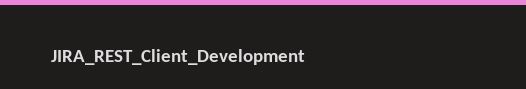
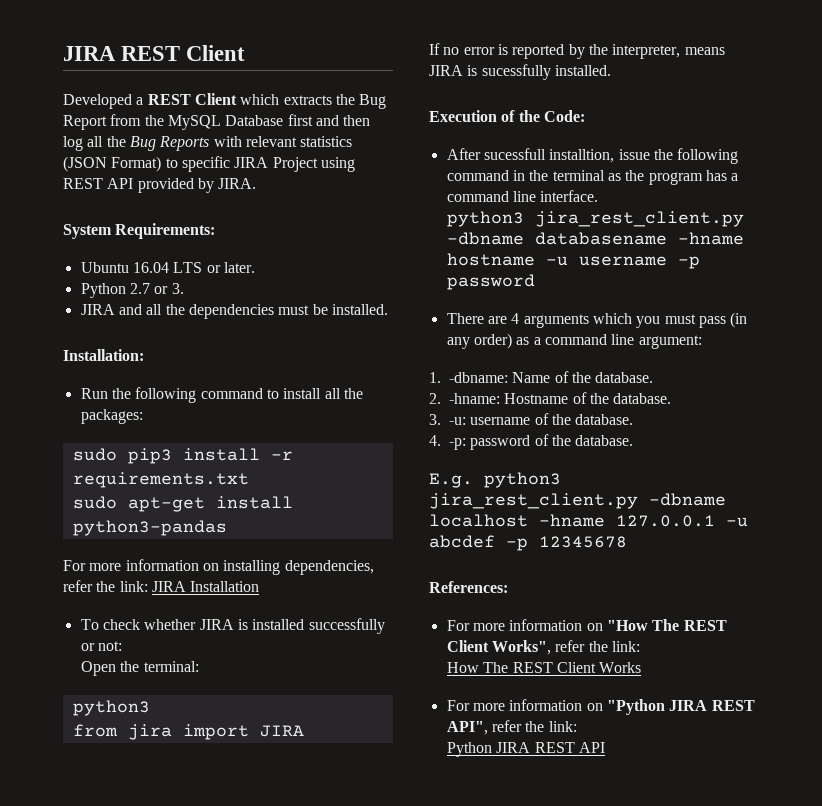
- JIRA_REST_Client_Development
+ JIRA REST Client
+ Developed a REST Client which extracts the Bug Report from the MySQL Database first and then log all the Bug Reports with relevant statistics (JSON Format) to specific JIRA Project using REST API provided by JIRA.
+ System Requirements:
+ Ubuntu 16.04 LTS or later.
+ Python 2.7 or 3.
+ JIRA and all the dependencies must be installed.
+ Installation:
+ Run the following command to install all the packages:
+ sudo pip3 install -r requirements.txt
+ sudo apt-get install python3-pandas
+ For more information on installing dependencies, refer the link: JIRA Installation
+ To check whether JIRA is installed successfully or not:
+ Open the terminal:
+ python3
+ from jira import JIRA
+ If no error is reported by the interpreter, means JIRA is sucessfully installed.
+ Execution of the Code:
+ After sucessfull installtion, issue the following command in the terminal as the program has a command line interface.
+ python3 jira_rest_client.py -dbname databasename -hname hostname -u username -p password
+ There are 4 arguments which you must pass (in any order) as a command line argument:
+ 1. -dbname: Name of the database.
+ 2. -hname: Hostname of the database.
+ 3. -u: username of the database.
+ 4. -p: password of the database.
+ E.g. python3 jira_rest_client.py -dbname localhost -hname 127.0.0.1 -u abcdef -p 12345678
+ References:
+ For more information on "How The REST Client Works", refer the link:
+ How The REST Client Works
+ For more information on "Python JIRA REST API", refer the link:
+ Python JIRA REST API

